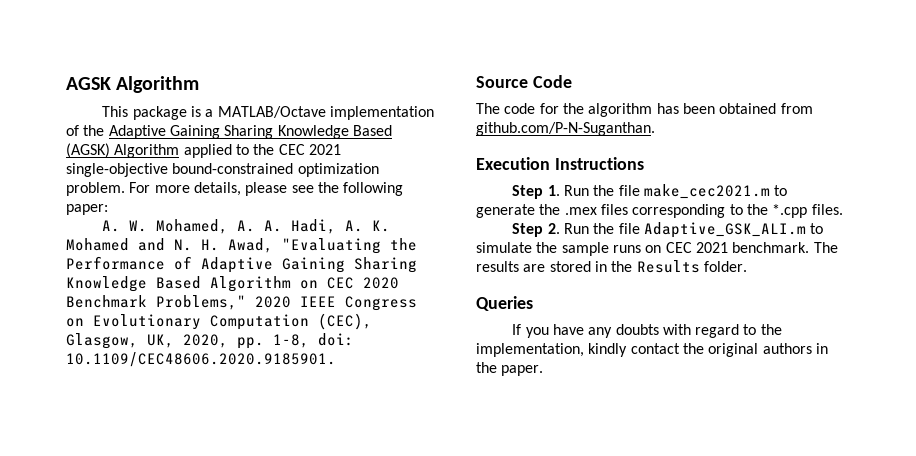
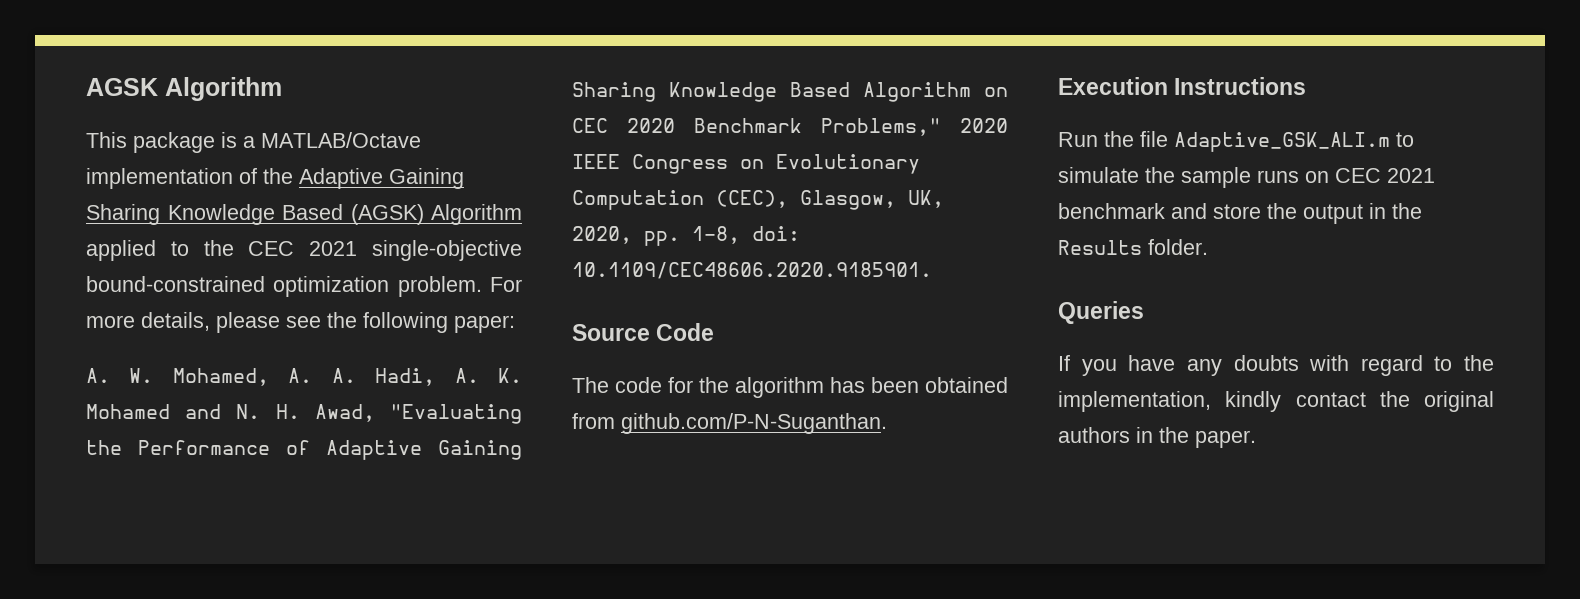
- Step 1. Run the file make_cec2021.m to generate the .mex files corresponding to the *.cpp files.
- Step 2. Run the file Adaptive_GSK_ALI.m to simulate the sample runs on CEC 2021 benchmark. The results are stored in the Results folder.
+ Run the file Adaptive_GSK_ALI.m to simulate the sample runs on CEC 2021 benchmark and store the output in the Results folder.

